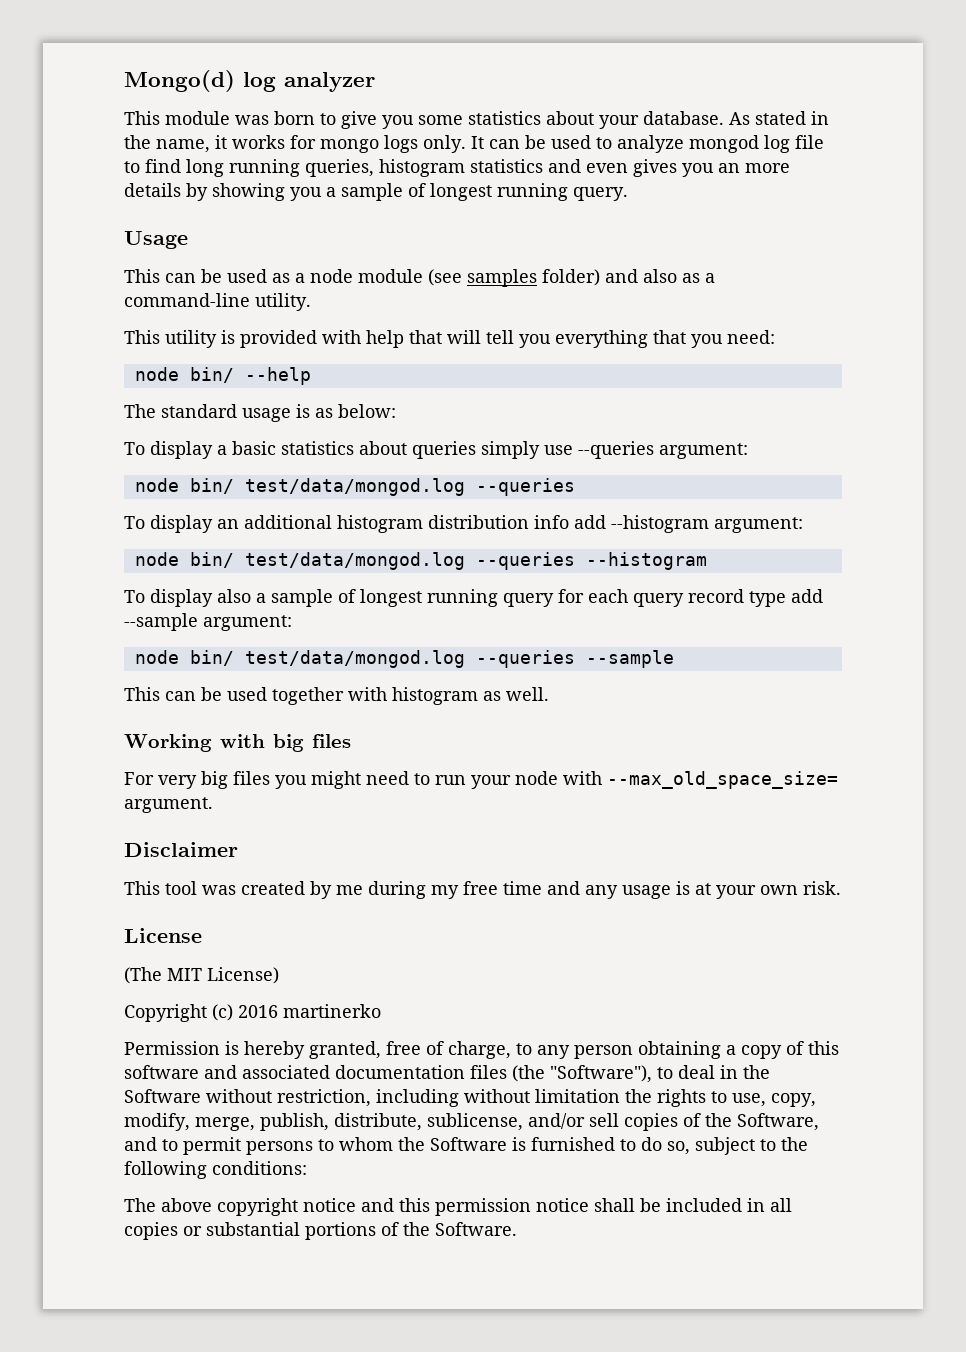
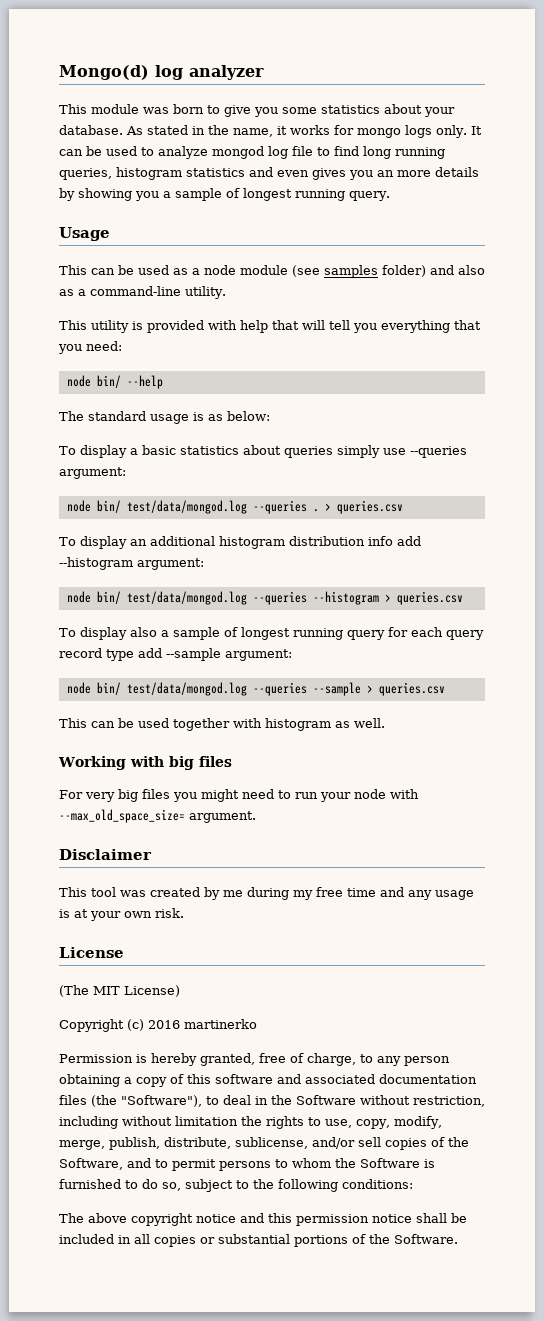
  To display a basic statistics about queries simply use --queries argument:
- node bin/ test/data/mongod.log --queries
+ node bin/ test/data/mongod.log --queries . > queries.csv
- node bin/ test/data/mongod.log --queries --histogram
+ node bin/ test/data/mongod.log --queries --histogram > queries.csv
- node bin/ test/data/mongod.log --queries --sample
+ node bin/ test/data/mongod.log --queries --sample > queries.csv

